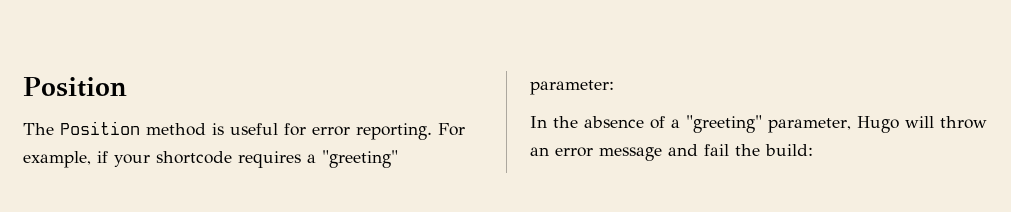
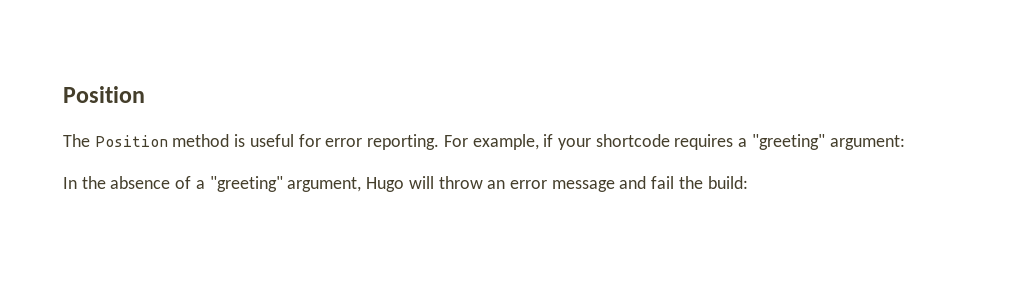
- For example, if your shortcode requires a "greeting" parameter:
+ For example, if your shortcode requires a "greeting" argument:
- In the absence of a "greeting" parameter, Hugo will throw an error message and fail the build:
+ In the absence of a "greeting" argument, Hugo will throw an error message and fail the build:

